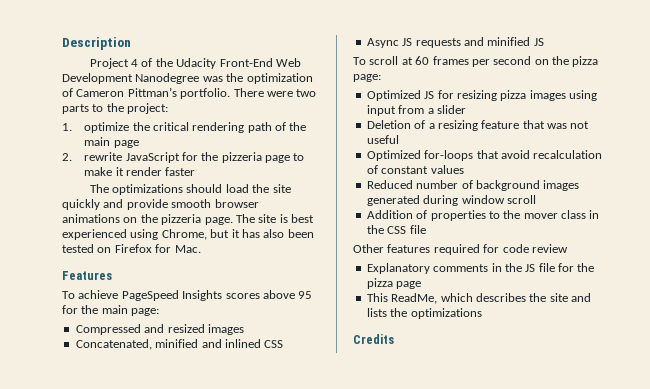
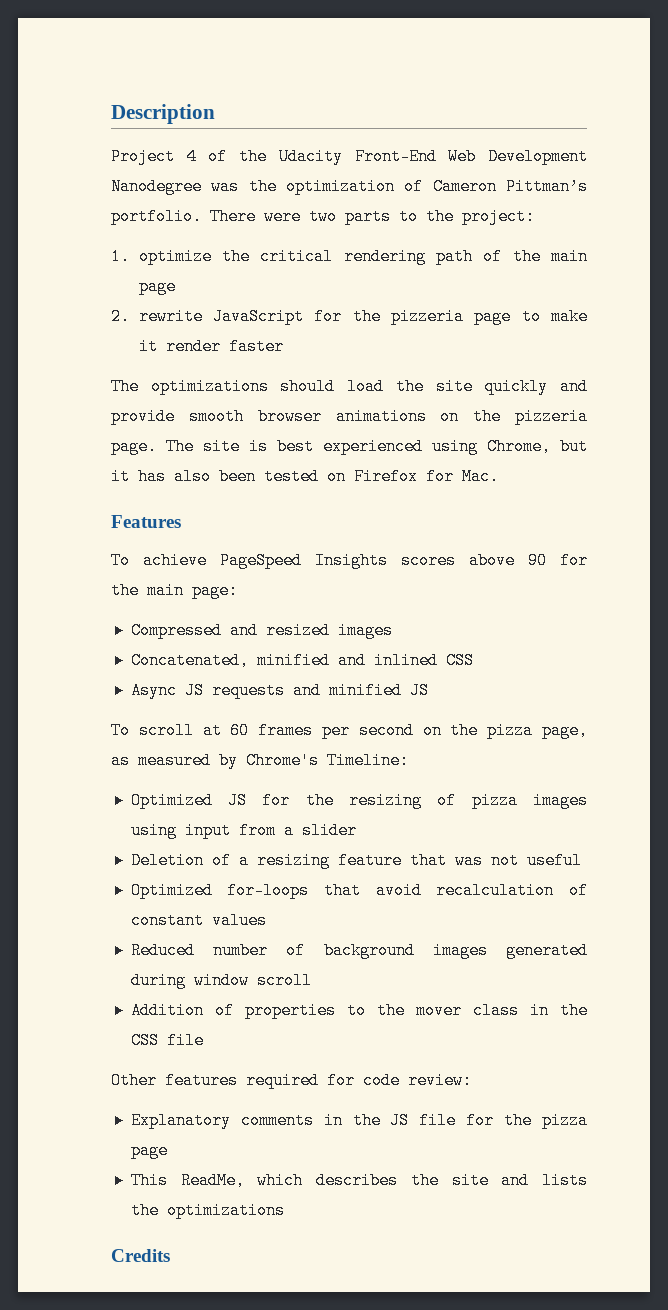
- To achieve PageSpeed Insights scores above 95 for the main page:
+ To achieve PageSpeed Insights scores above 90 for the main page:
- To scroll at 60 frames per second on the pizza page:
+ To scroll at 60 frames per second on the pizza page, as measured by Chrome's Timeline:
- Optimized JS for resizing pizza images using input from a slider
+ Optimized JS for the resizing of pizza images using input from a slider
- Other features required for code review
+ Other features required for code review:

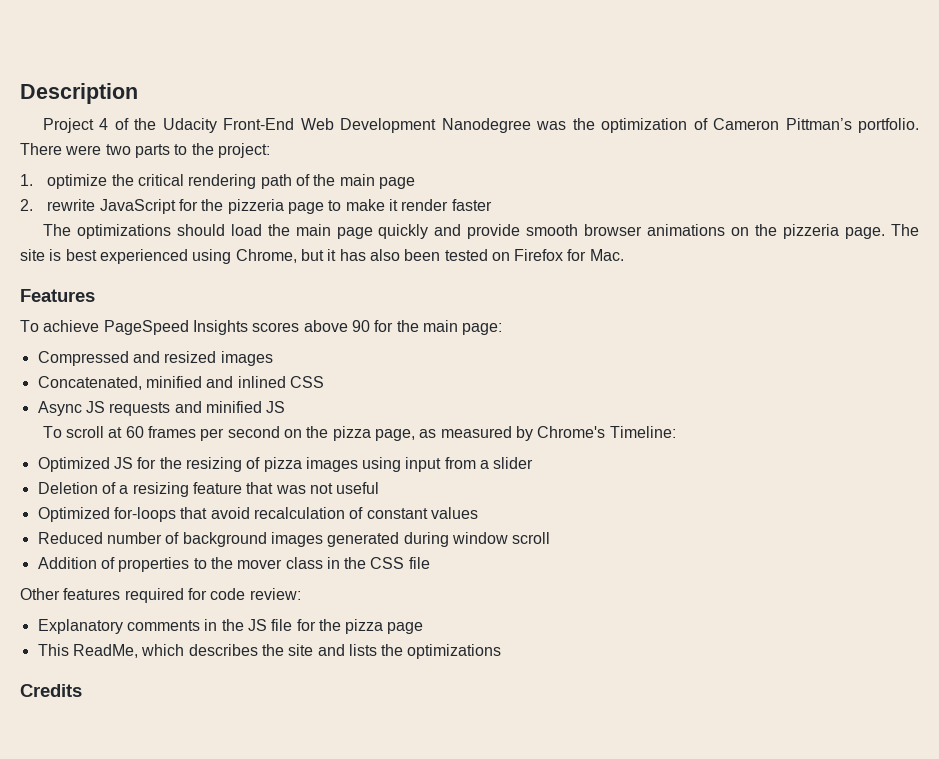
- The optimizations should load the site quickly and provide smooth browser animations on the pizzeria page.
+ The optimizations should load the main page quickly and provide smooth browser animations on the pizzeria page.

